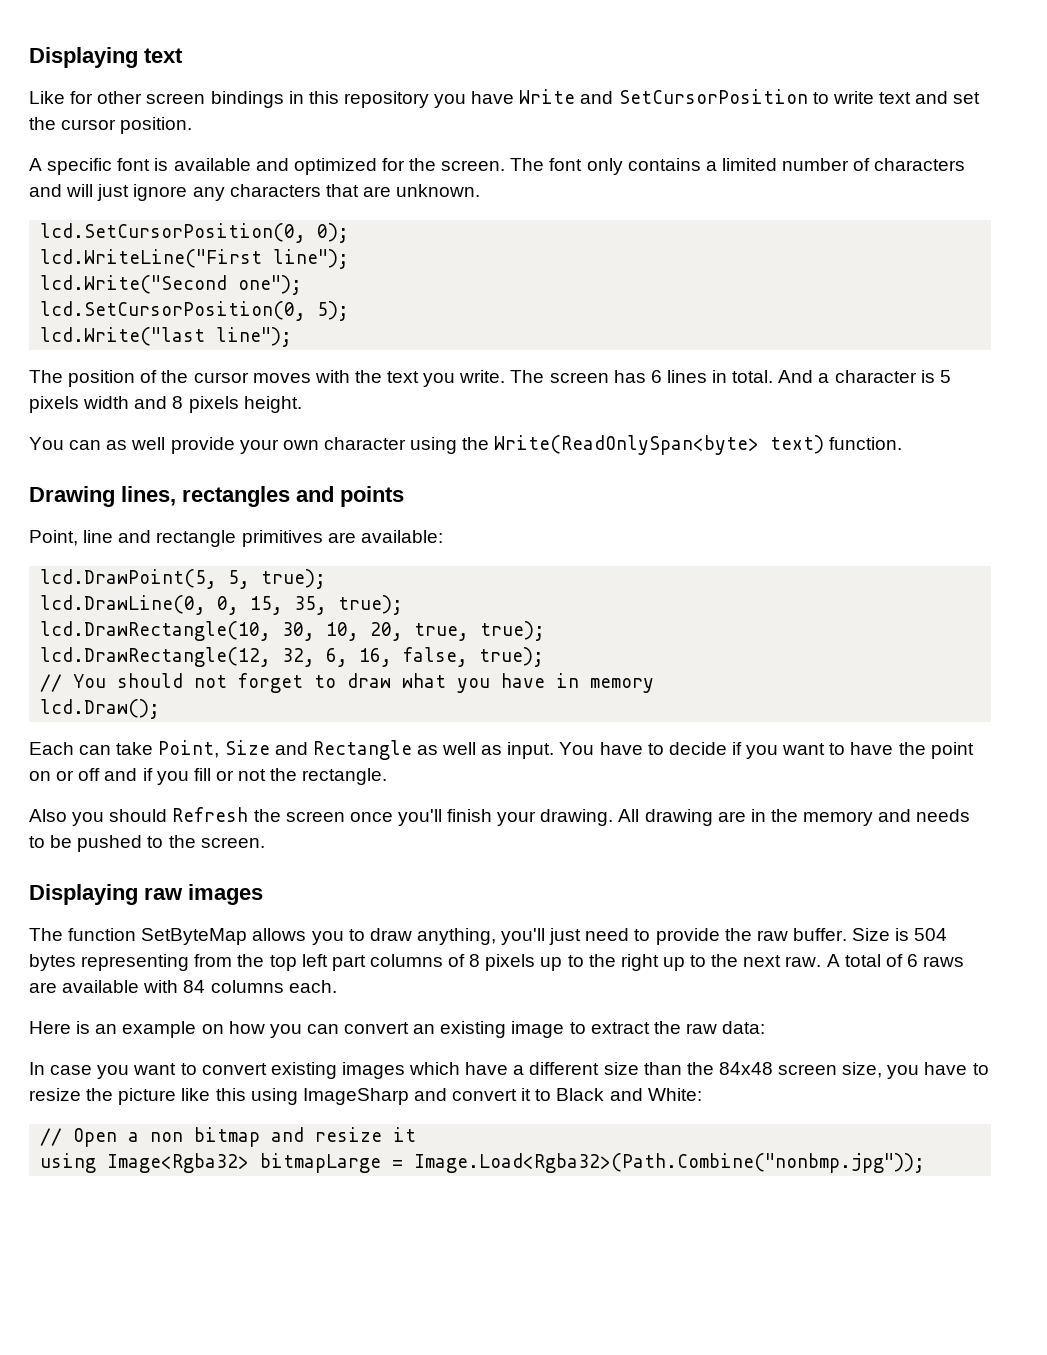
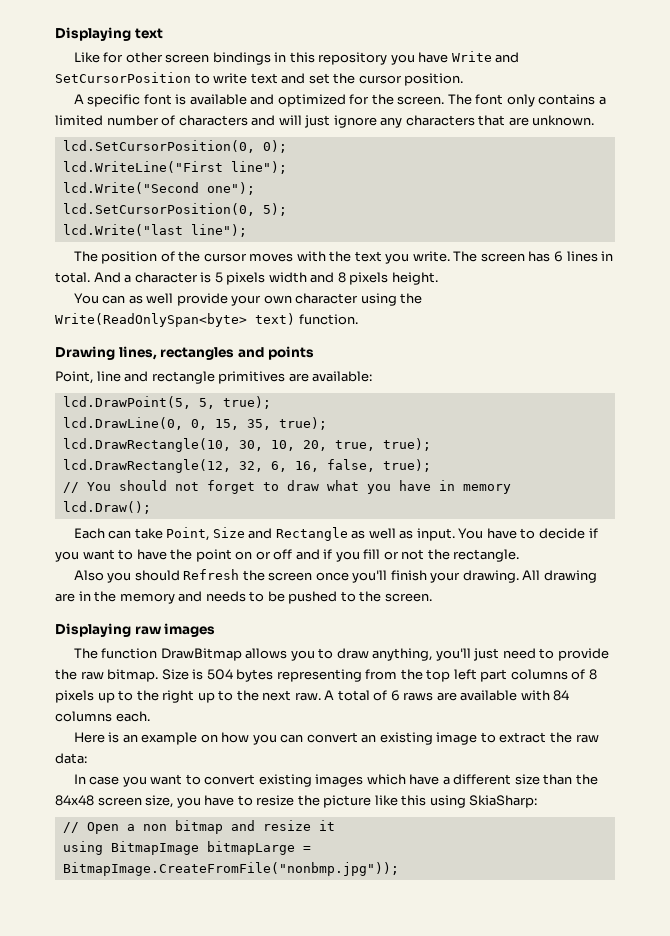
- The function SetByteMap allows you to draw anything, you'll just need to provide the raw buffer.
+ The function DrawBitmap allows you to draw anything, you'll just need to provide the raw bitmap.
- In case you want to convert existing images which have a different size than the 84x48 screen size, you have to resize the picture like this using ImageSharp and convert it to Black and White:
+ In case you want to convert existing images which have a different size than the 84x48 screen size, you have to resize the picture like this using SkiaSharp:
- using Image<Rgba32> bitmapLarge = Image.Load<Rgba32>(Path.Combine("nonbmp.jpg"));
+ using BitmapImage bitmapLarge = BitmapImage.CreateFromFile("nonbmp.jpg"));

